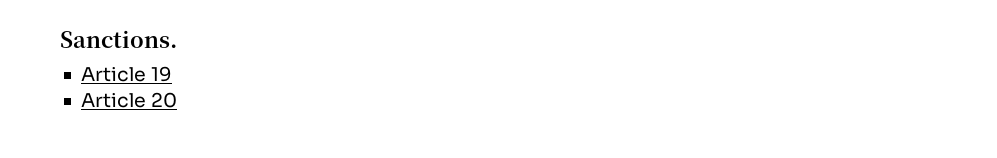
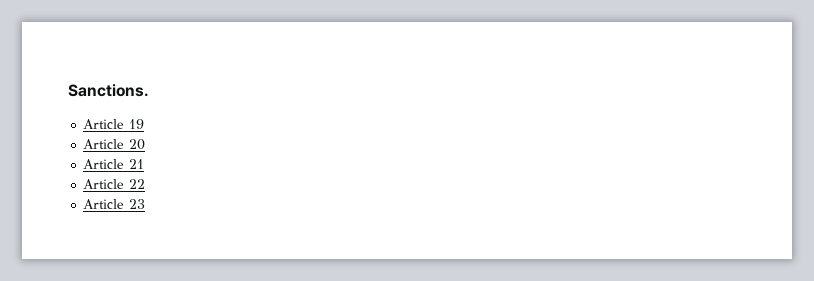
+ Article 21
+ Article 22
+ Article 23

